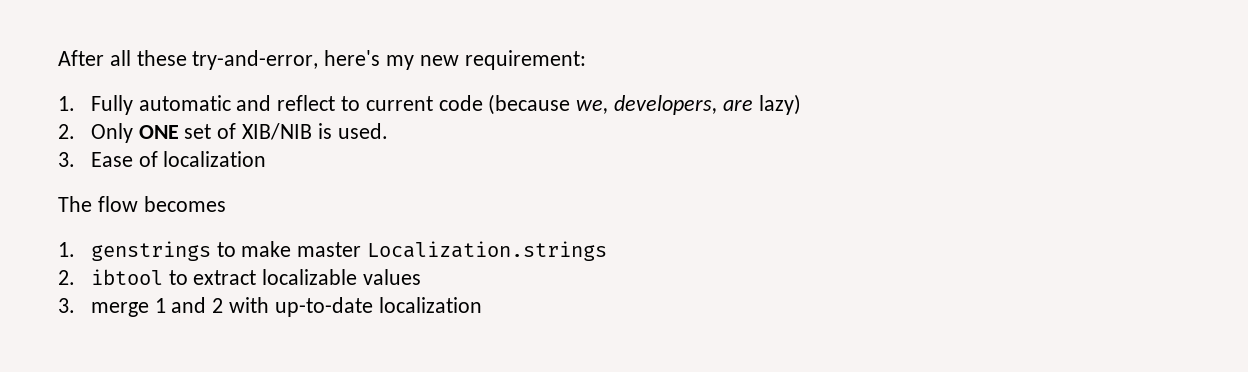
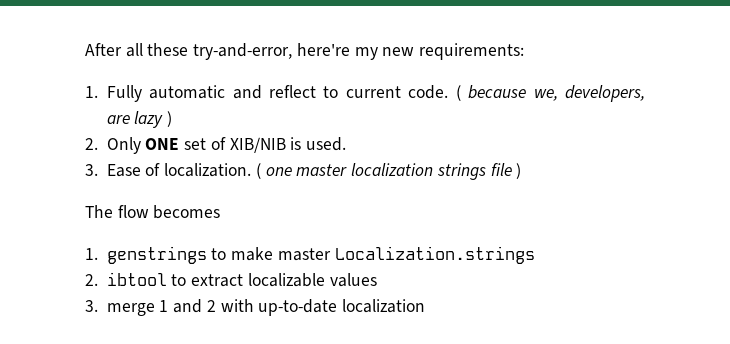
- After all these try-and-error, here's my new requirement:
+ After all these try-and-error, here're my new requirements:
- 1. Fully automatic and reflect to current code (because we, developers, are lazy)
+ 1. Fully automatic and reflect to current code. ( because we, developers, are lazy )
- 3. Ease of localization
+ 3. Ease of localization. ( one master localization strings file )

